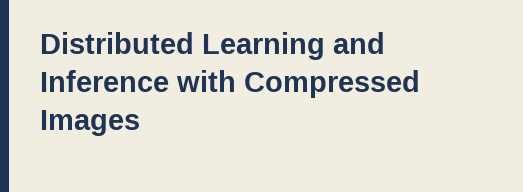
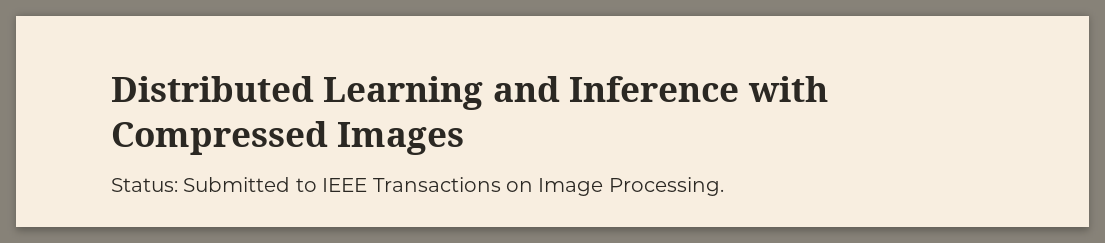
+ Status: Submitted to IEEE Transactions on Image Processing.

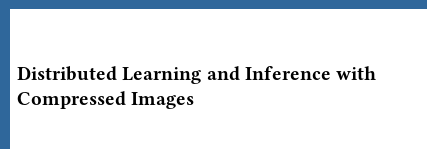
- Status: Submitted to IEEE Transactions on Image Processing.

